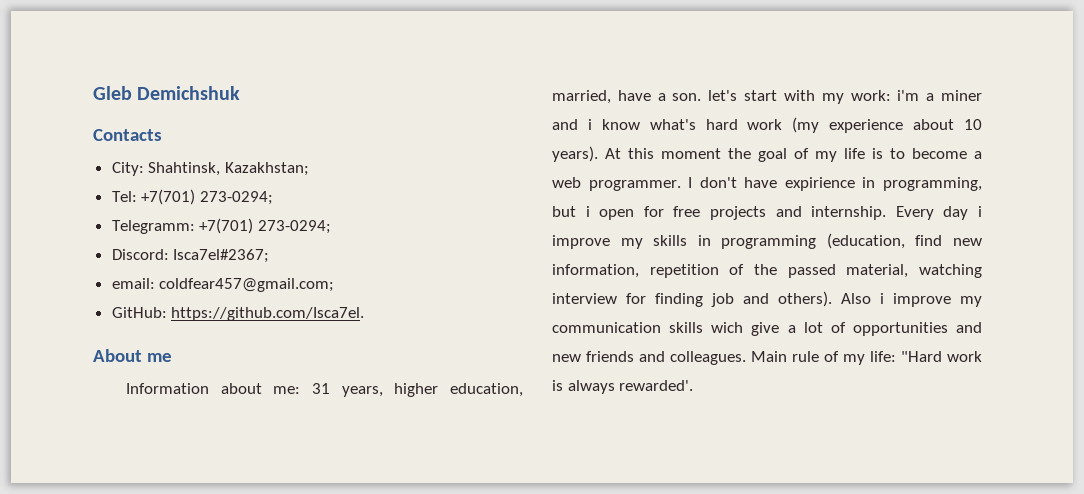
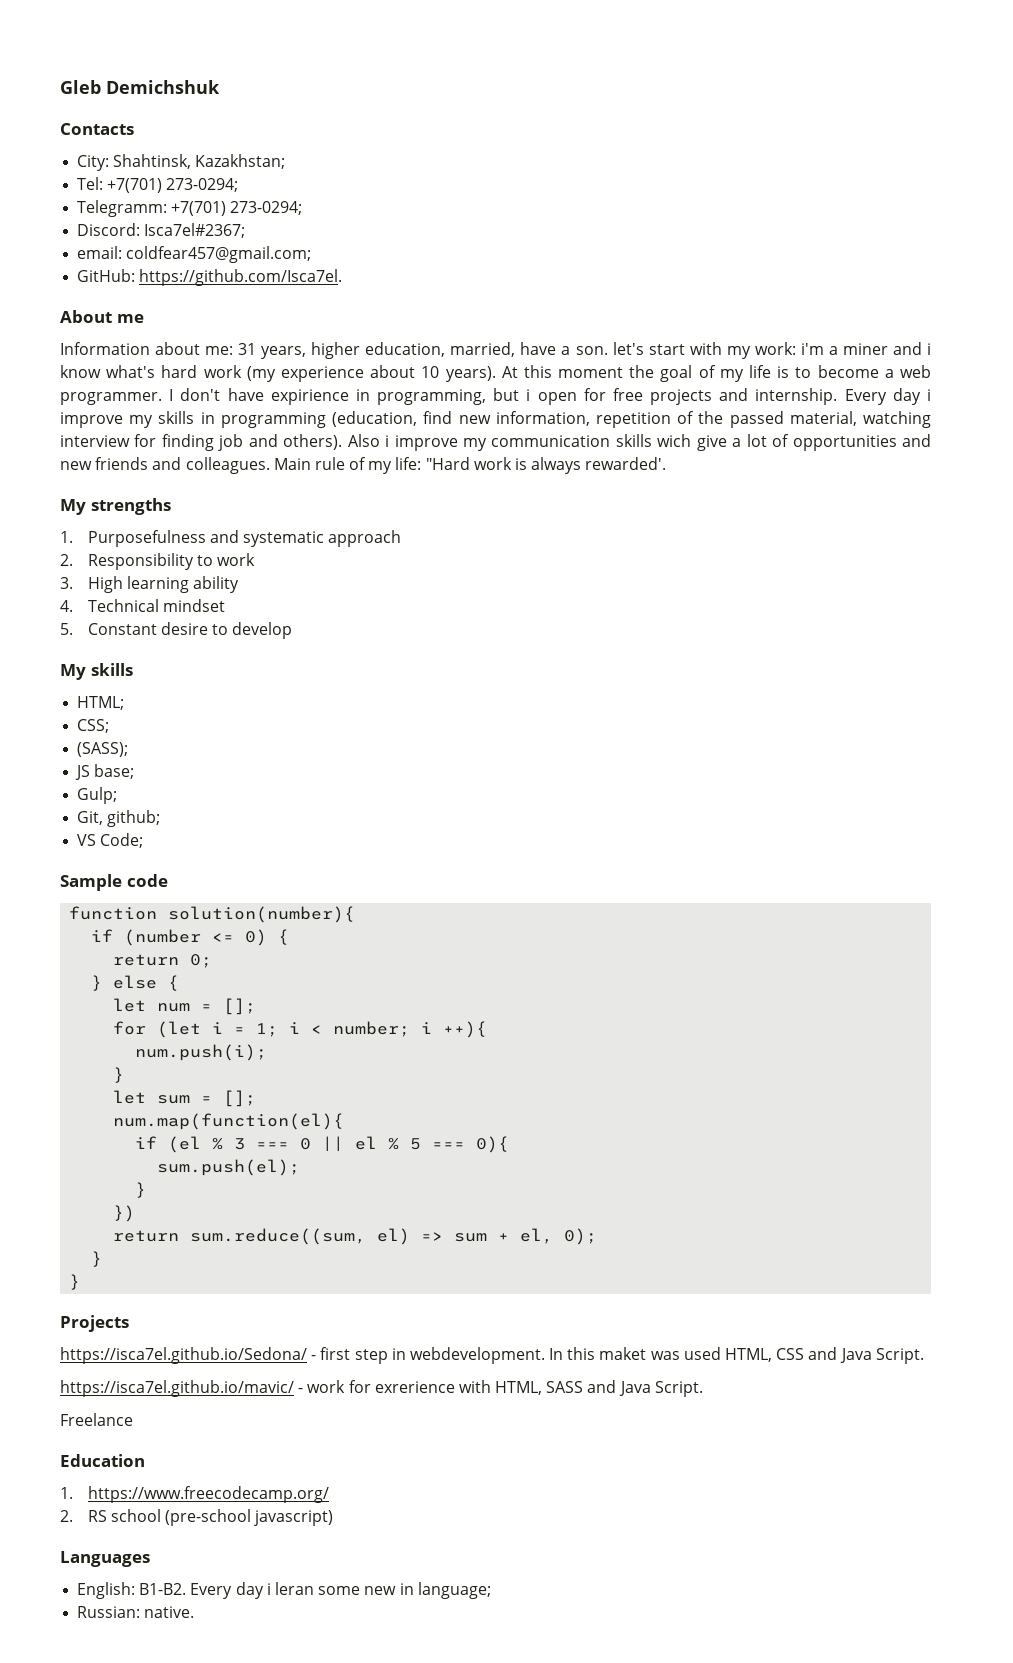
+ My strengths
+ 1. Purposefulness and systematic approach
+ 2. Responsibility to work
+ 3. High learning ability
+ 4. Technical mindset
+ 5. Constant desire to develop
+ My skills
+ HTML;
+ CSS;
+ (SASS);
+ JS base;
+ Gulp;
+ Git, github;
+ VS Code;
+ Sample code
+ function solution(number){
+ if (number <= 0) {
+ return 0;
+ } else {
+ let num = [];
+ for (let i = 1; i < number; i ++){
+ num.push(i);
+ }
+ let sum = [];
+ num.map(function(el){
+ if (el % 3 === 0 || el % 5 === 0){
+ sum.push(el);
+ }
+ })
+ return sum.reduce((sum, el) => sum + el, 0);
+ }
+ }
+ Projects
+ https://isca7el.github.io/Sedona/ - first step in webdevelopment. In this maket was used HTML, CSS and Java Script.
+ https://isca7el.github.io/mavic/ - work for exrerience with HTML, SASS and Java Script.
+ Freelance
+ Education
+ 1. https://www.freecodecamp.org/
+ 2. RS school (pre-school javascript)
+ Languages
+ English: B1-B2. Every day i leran some new in language;
+ Russian: native.

